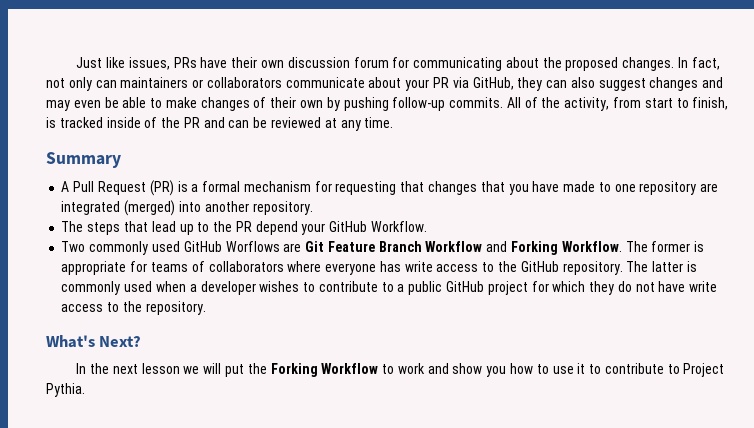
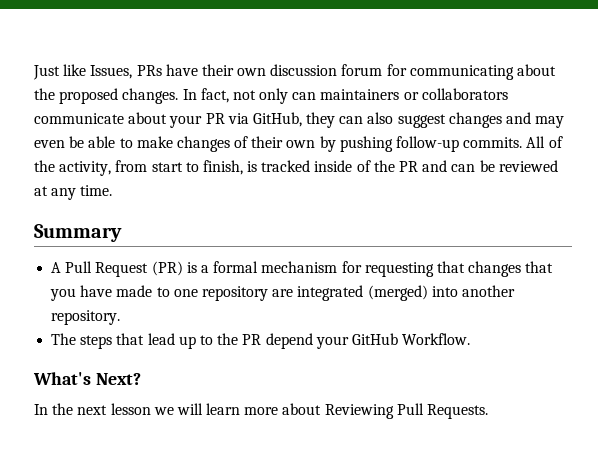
- Just like issues, PRs have their own discussion forum for communicating about the proposed changes.
+ Just like Issues, PRs have their own discussion forum for communicating about the proposed changes.
- Two commonly used GitHub Worflows are Git Feature Branch Workflow and Forking Workflow. The former is appropriate for teams of collaborators where everyone has write access to the GitHub repository. The latter is commonly used when a developer wishes to contribute to a public GitHub project for which they do not have write access to the repository.
- In the next lesson we will put the Forking Workflow to work and show you how to use it to contribute to Project Pythia.
+ In the next lesson we will learn more about Reviewing Pull Requests.

